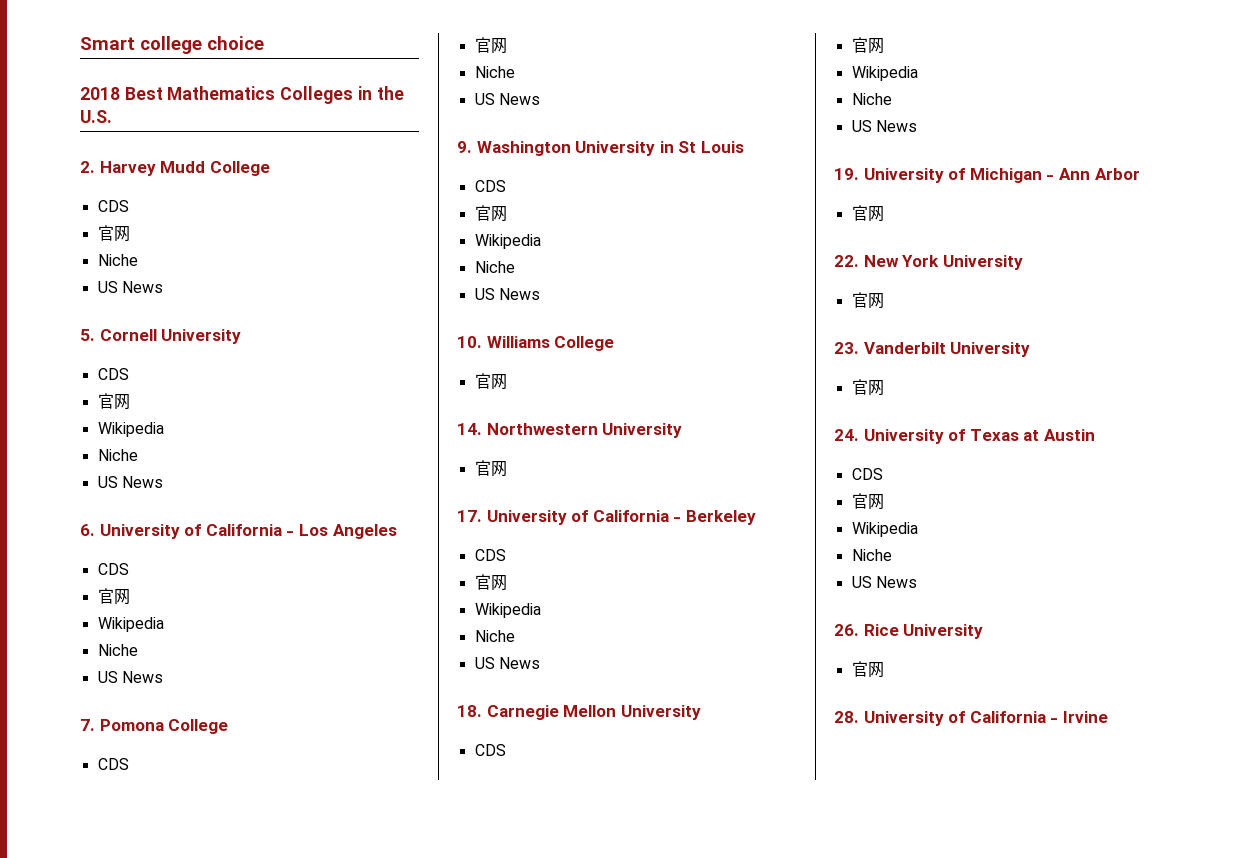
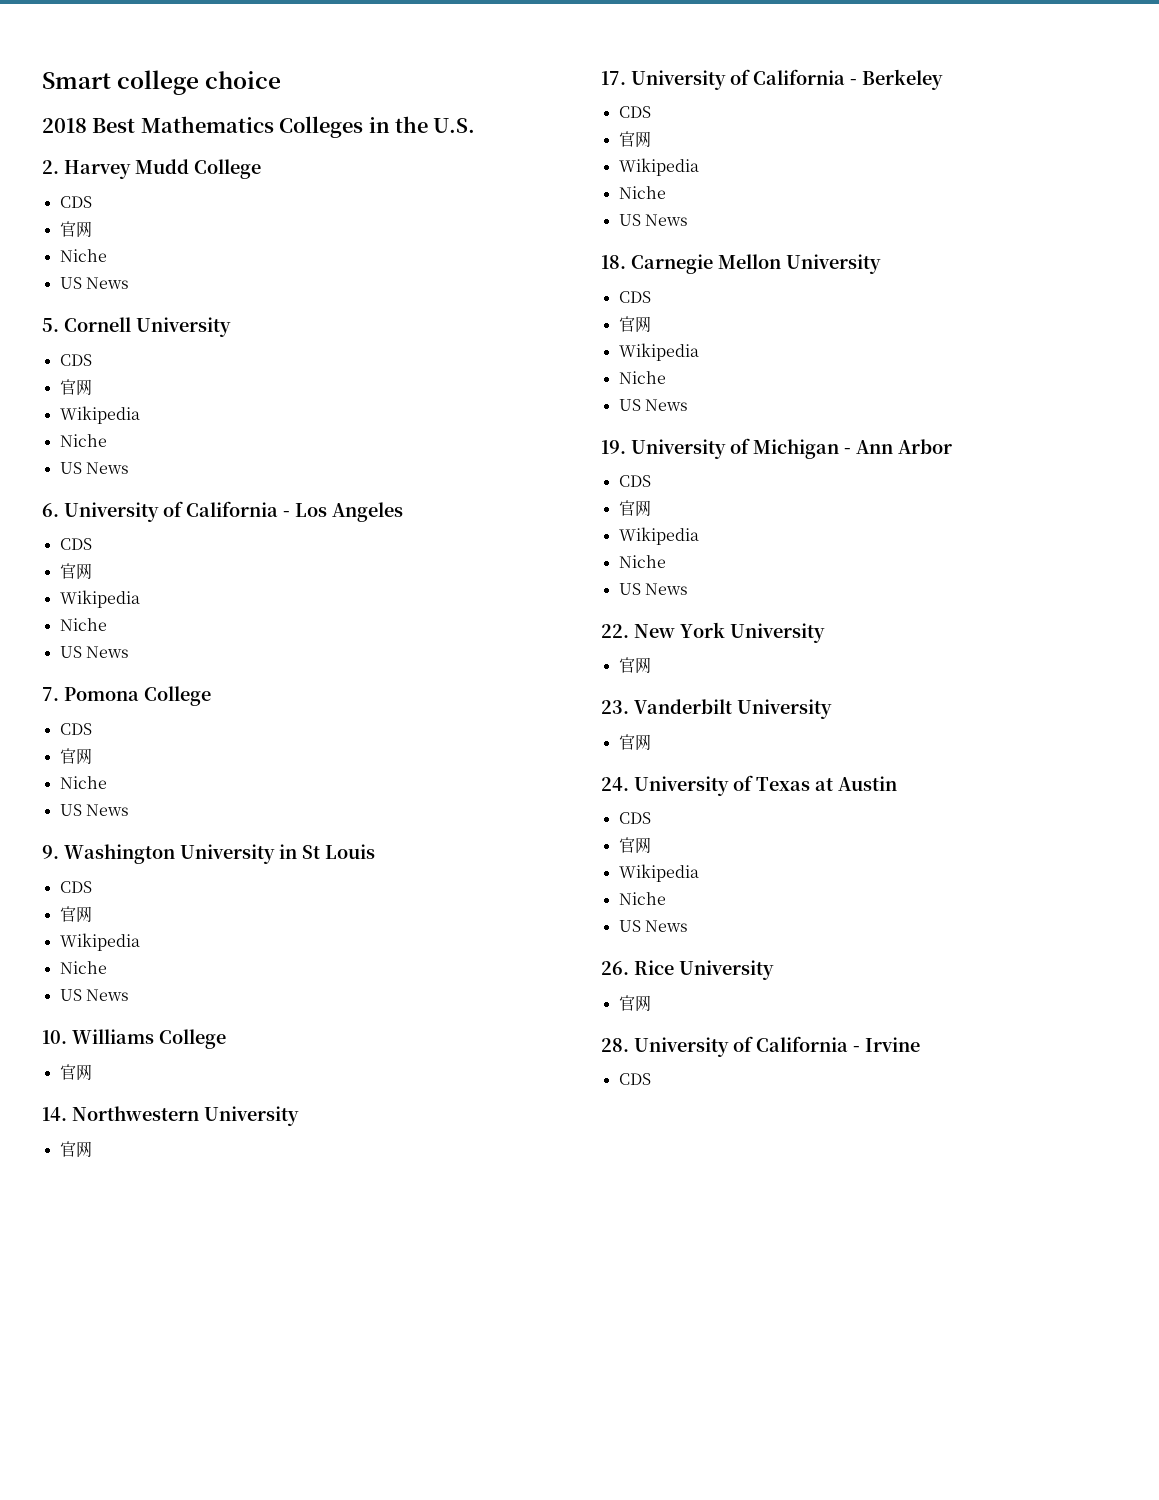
  19. University of Michigan - Ann Arbor
+ CDS
  官网
+ Wikipedia
+ Niche
+ US News
  28. University of California - Irvine
+ CDS

